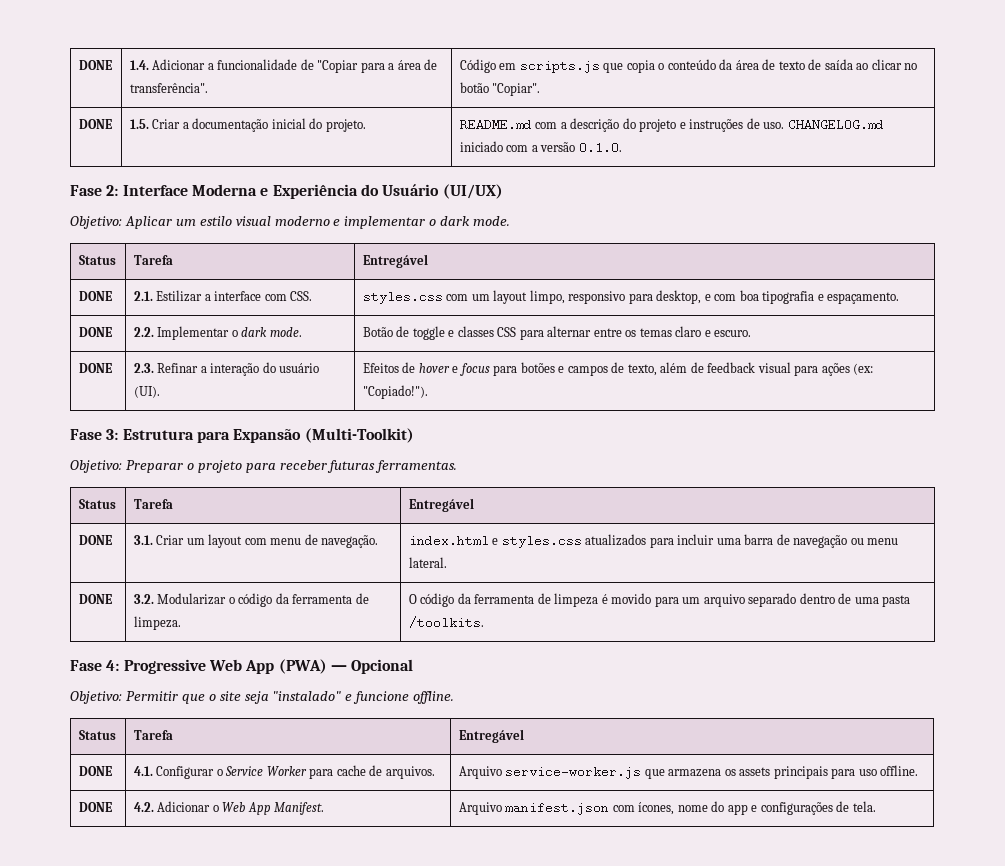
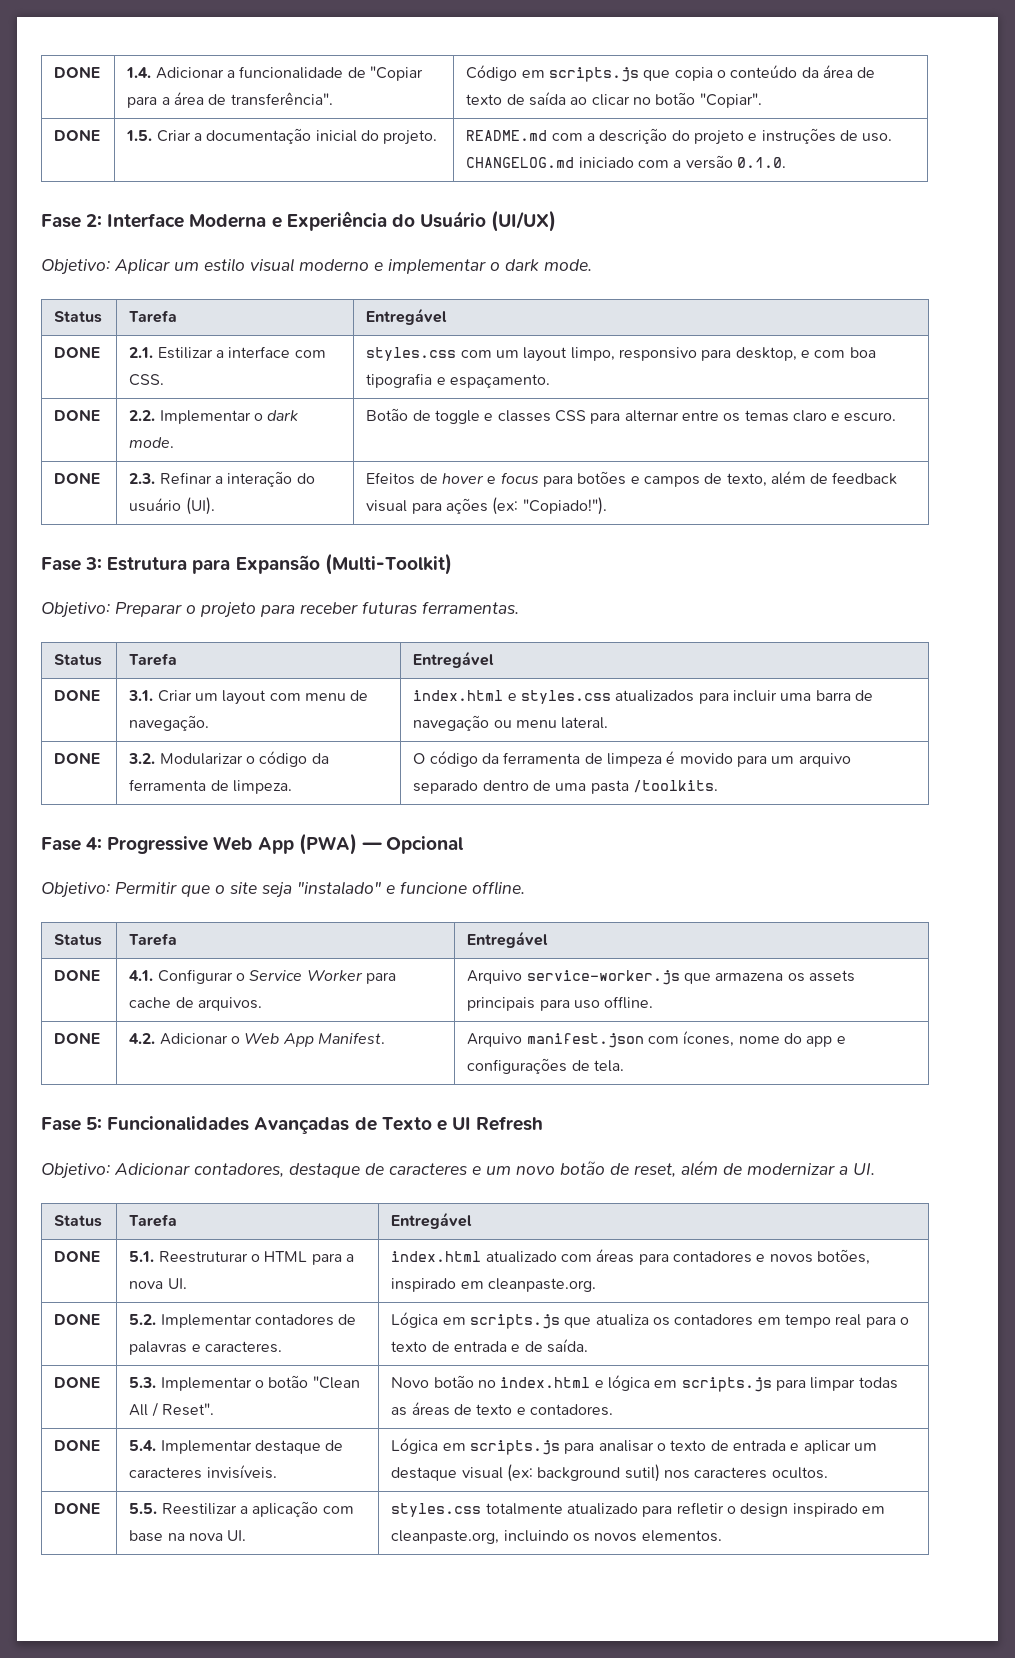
+ Fase 5: Funcionalidades Avançadas de Texto e UI Refresh
+ Objetivo: Adicionar contadores, destaque de caracteres e um novo botão de reset, além de modernizar a UI.
+ Status | Tarefa | Entregável
+ DONE | 5.1. Reestruturar o HTML para a nova UI. | index.html atualizado com áreas para contadores e novos botões, inspirado em cleanpaste.org.
+ DONE | 5.2. Implementar contadores de palavras e caracteres. | Lógica em scripts.js que atualiza os contadores em tempo real para o texto de entrada e de saída.
+ DONE | 5.3. Implementar o botão "Clean All / Reset". | Novo botão no index.html e lógica em scripts.js para limpar todas as áreas de texto e contadores.
+ DONE | 5.4. Implementar destaque de caracteres invisíveis. | Lógica em scripts.js para analisar o texto de entrada e aplicar um destaque visual (ex: background sutil) nos caracteres ocultos.
+ DONE | 5.5. Reestilizar a aplicação com base na nova UI. | styles.css totalmente atualizado para refletir o design inspirado em cleanpaste.org, incluindo os novos elementos.

